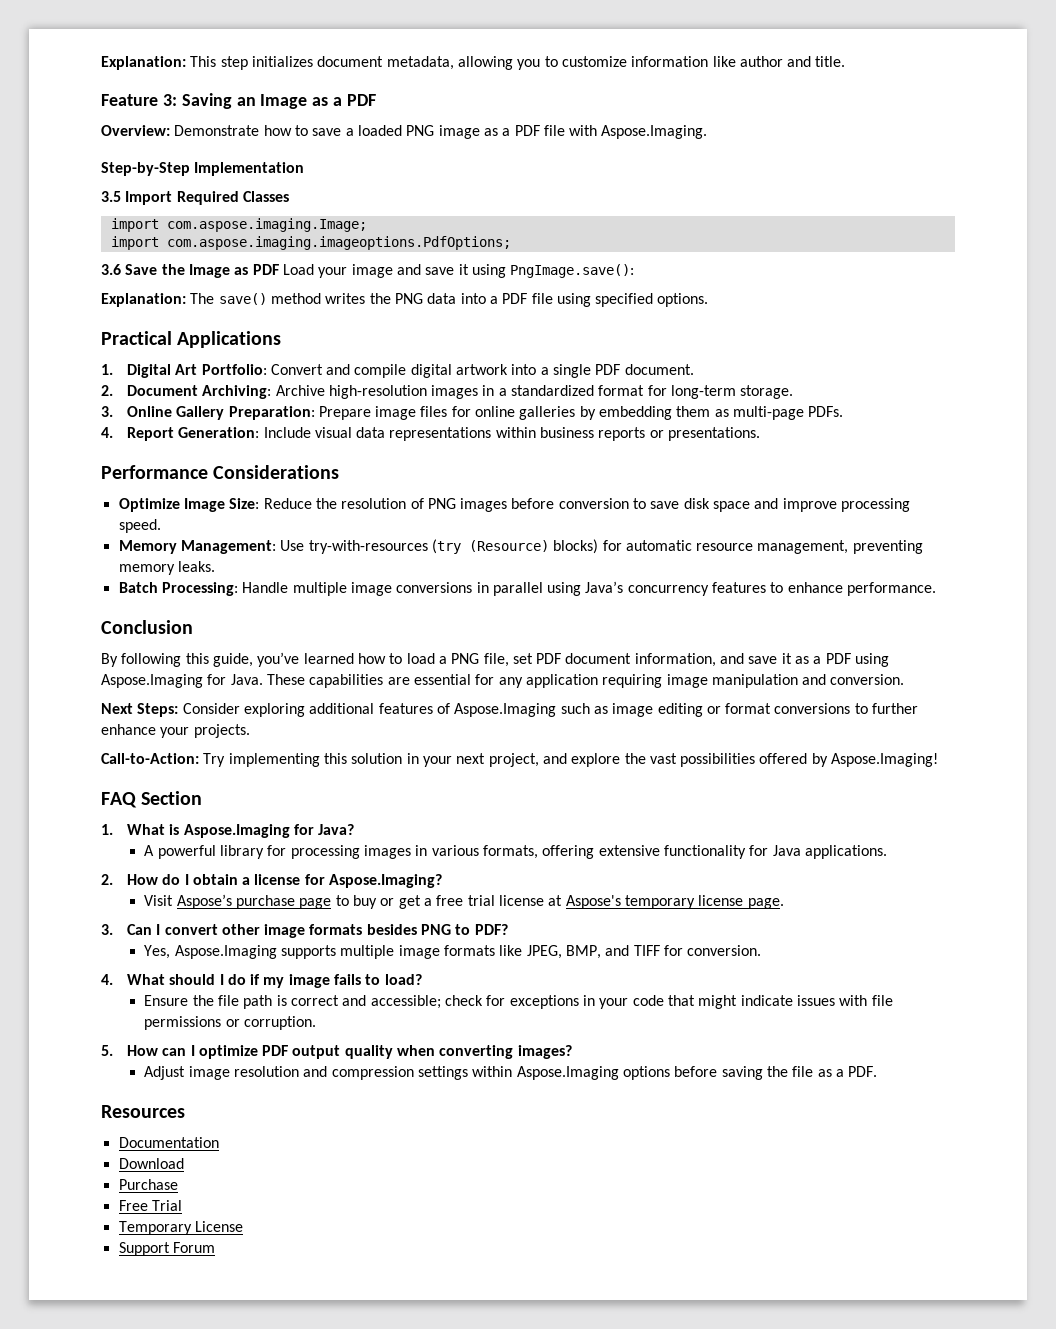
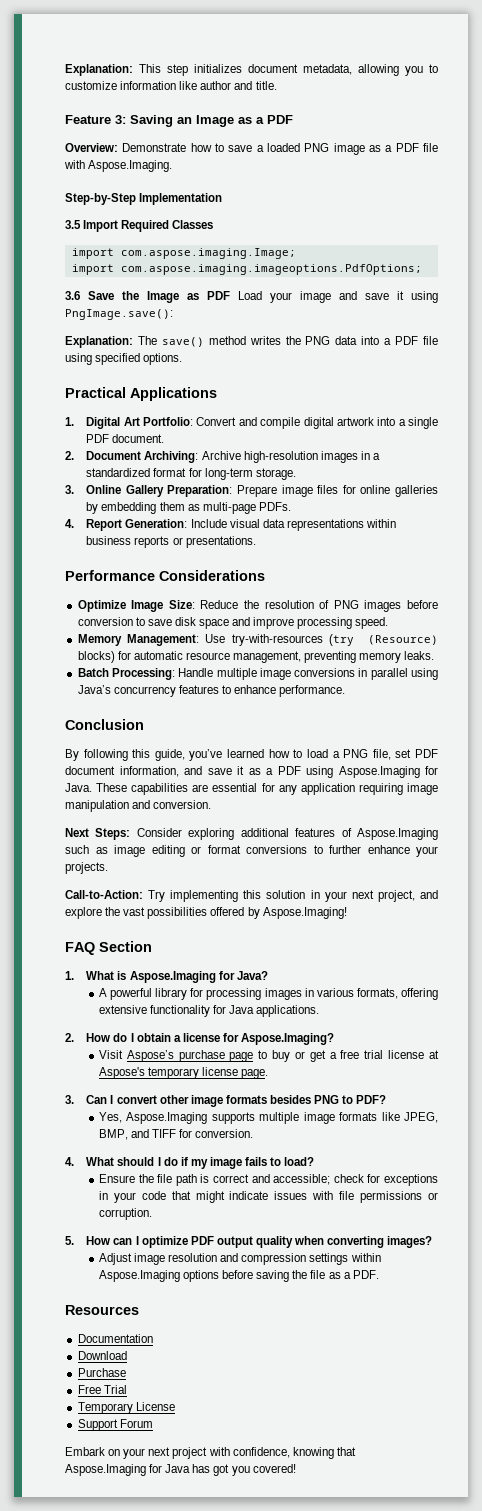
+ Embark on your next project with confidence, knowing that Aspose.Imaging for Java has got you covered!

